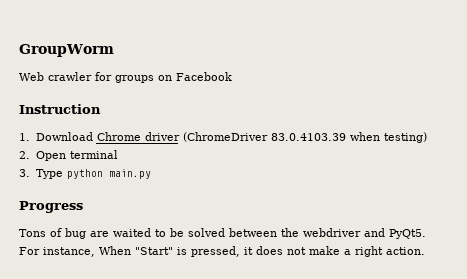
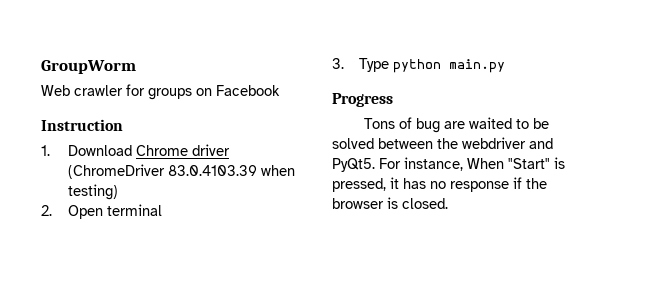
- For instance, When "Start" is pressed, it does not make a right action.
+ For instance, When "Start" is pressed, it has no response if the browser is closed.

